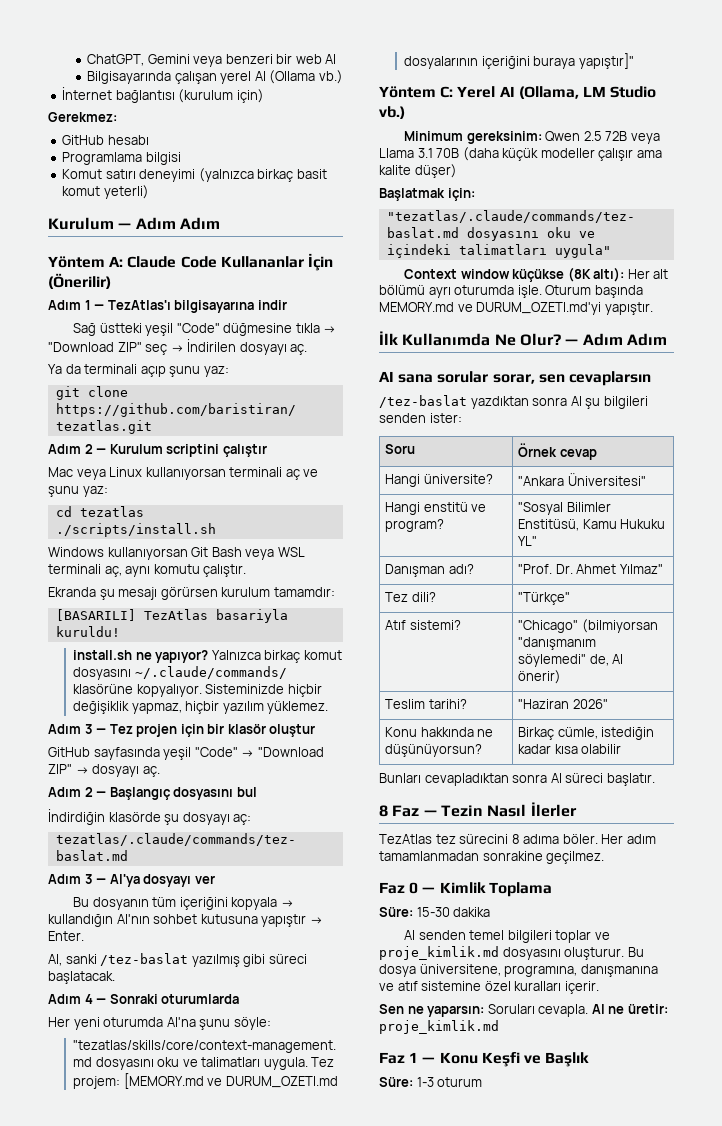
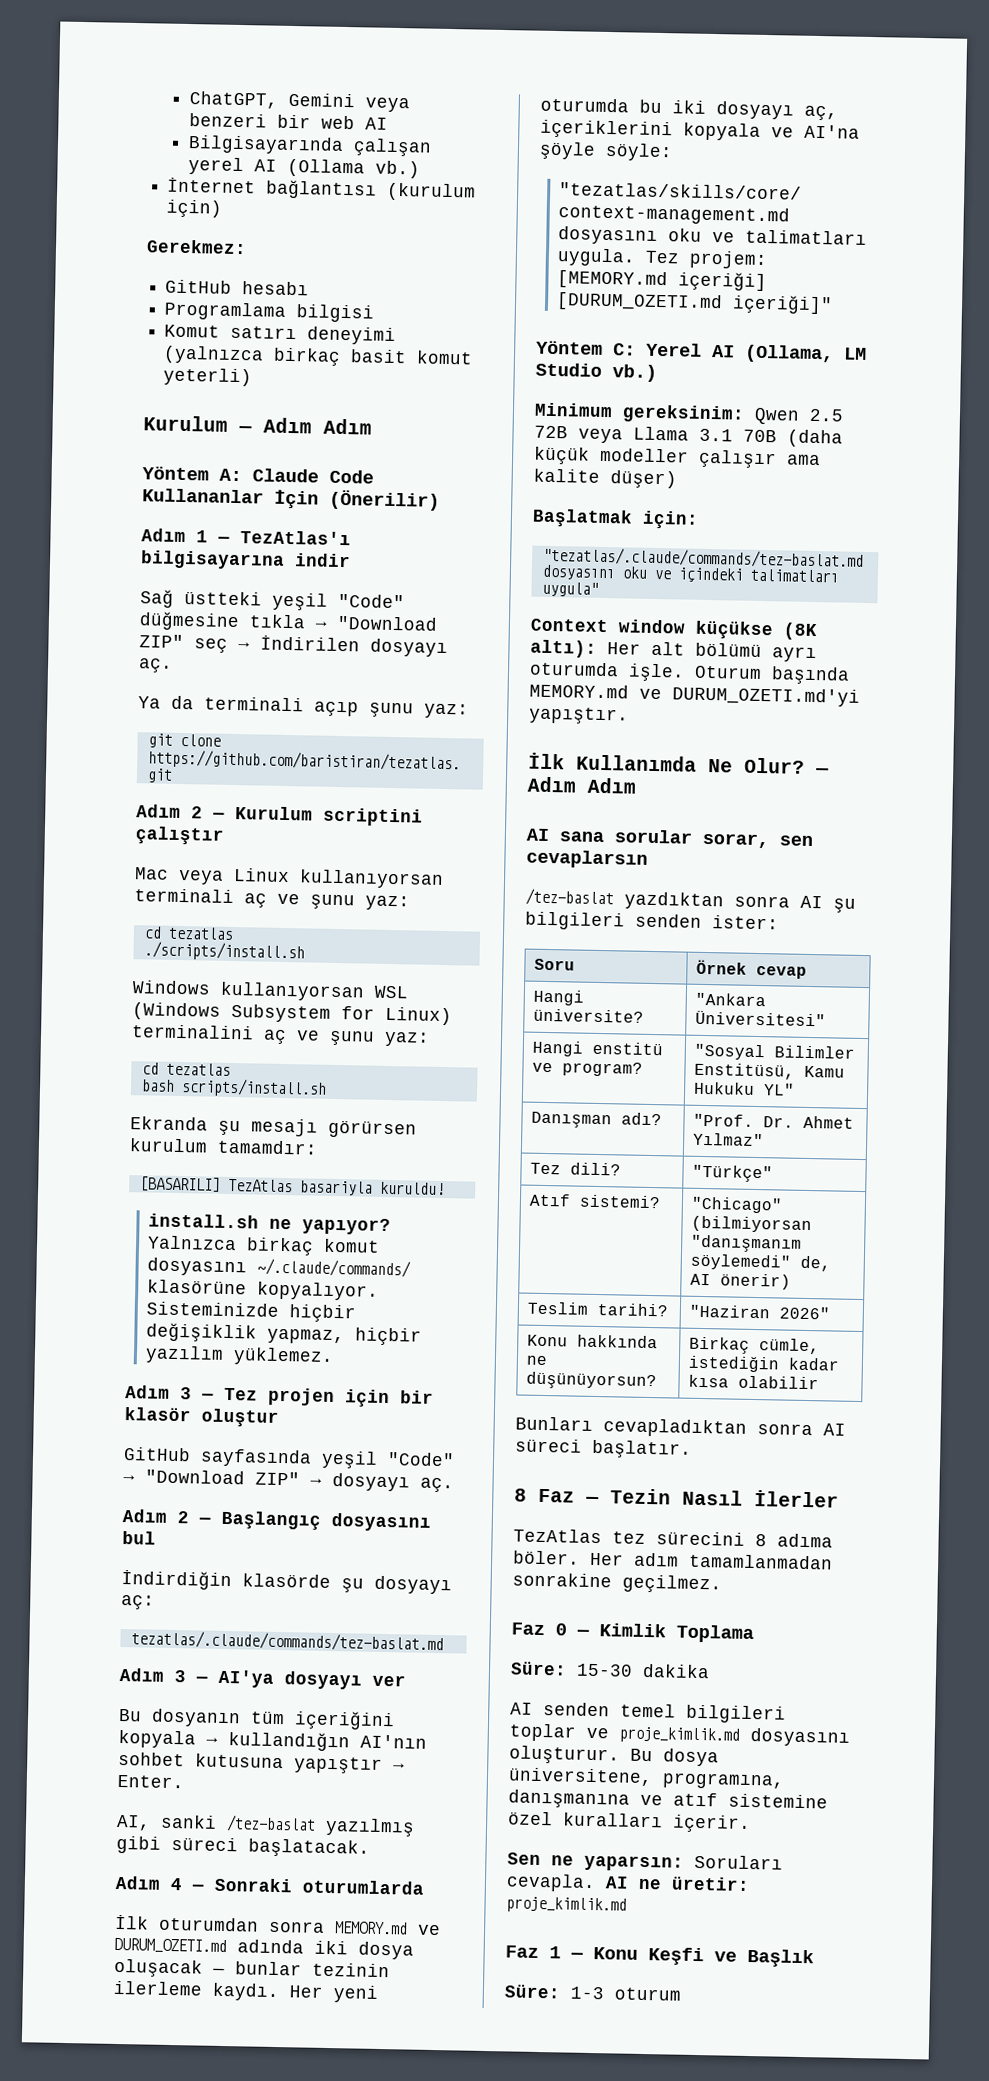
- Windows kullanıyorsan Git Bash veya WSL terminali aç, aynı komutu çalıştır.
+ Windows kullanıyorsan WSL (Windows Subsystem for Linux) terminalini aç ve şunu yaz:
+ cd tezatlas
+ bash scripts/install.sh
- Her yeni oturumda AI'na şunu söyle:
+ İlk oturumdan sonra MEMORY.md ve DURUM_OZETI.md adında iki dosya oluşacak — bunlar tezinin ilerleme kaydı. Her yeni oturumda bu iki dosyayı aç, içeriklerini kopyala ve AI'na şöyle söyle:
- Tez projem: [MEMORY.md ve DURUM_OZETI.md dosyalarının içeriğini buraya yapıştır]"
+ Tez projem: [MEMORY.md içeriği] [DURUM_OZETI.md içeriği]"

